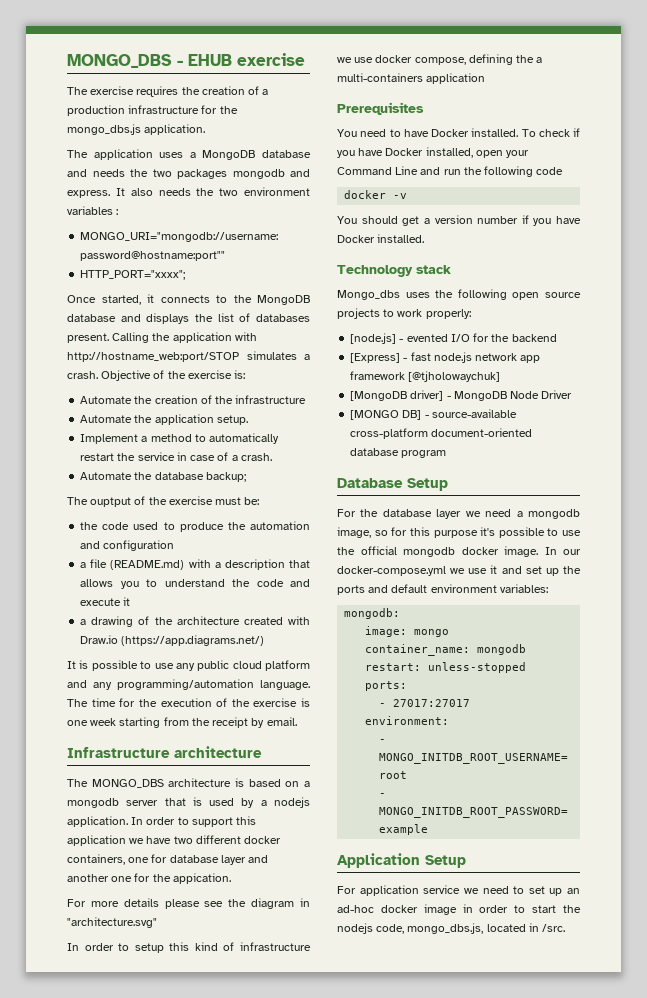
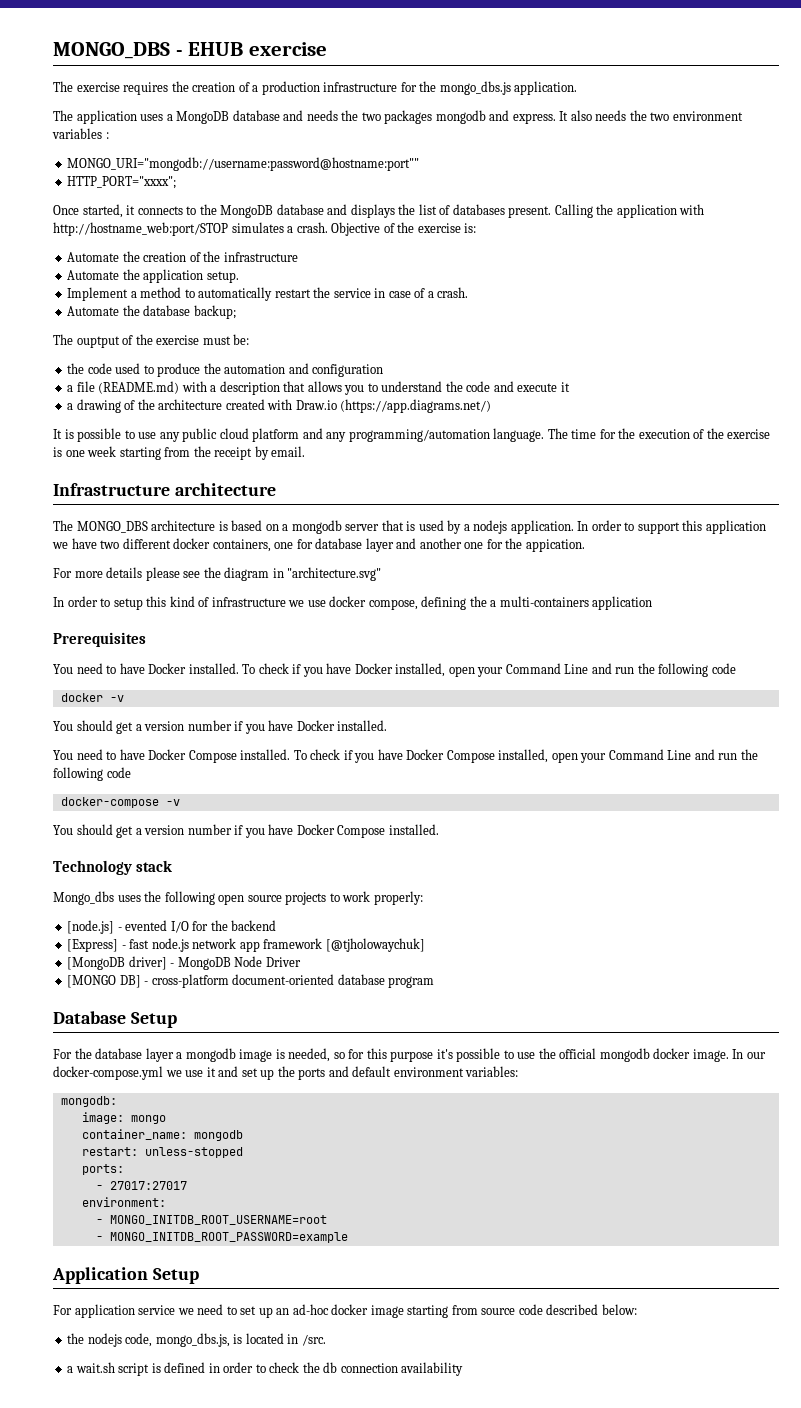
+ You need to have Docker Compose installed. To check if you have Docker Compose installed, open your Command Line and run the following code
+ docker-compose -v
+ You should get a version number if you have Docker Compose installed.
- [MONGO DB] - source-available cross-platform document-oriented database program
+ [MONGO DB] - cross-platform document-oriented database program
- For the database layer we need a mongodb image, so for this purpose it's possible to use the official mongodb docker image.
+ For the database layer a mongodb image is needed, so for this purpose it's possible to use the official mongodb docker image.
- For application service we need to set up an ad-hoc docker image in order to start the nodejs code, mongo_dbs.js, located in /src.
+ For application service we need to set up an ad-hoc docker image starting from source code described below:
+ the nodejs code, mongo_dbs.js, is located in /src.
+ a wait.sh script is defined in order to check the db connection availability

